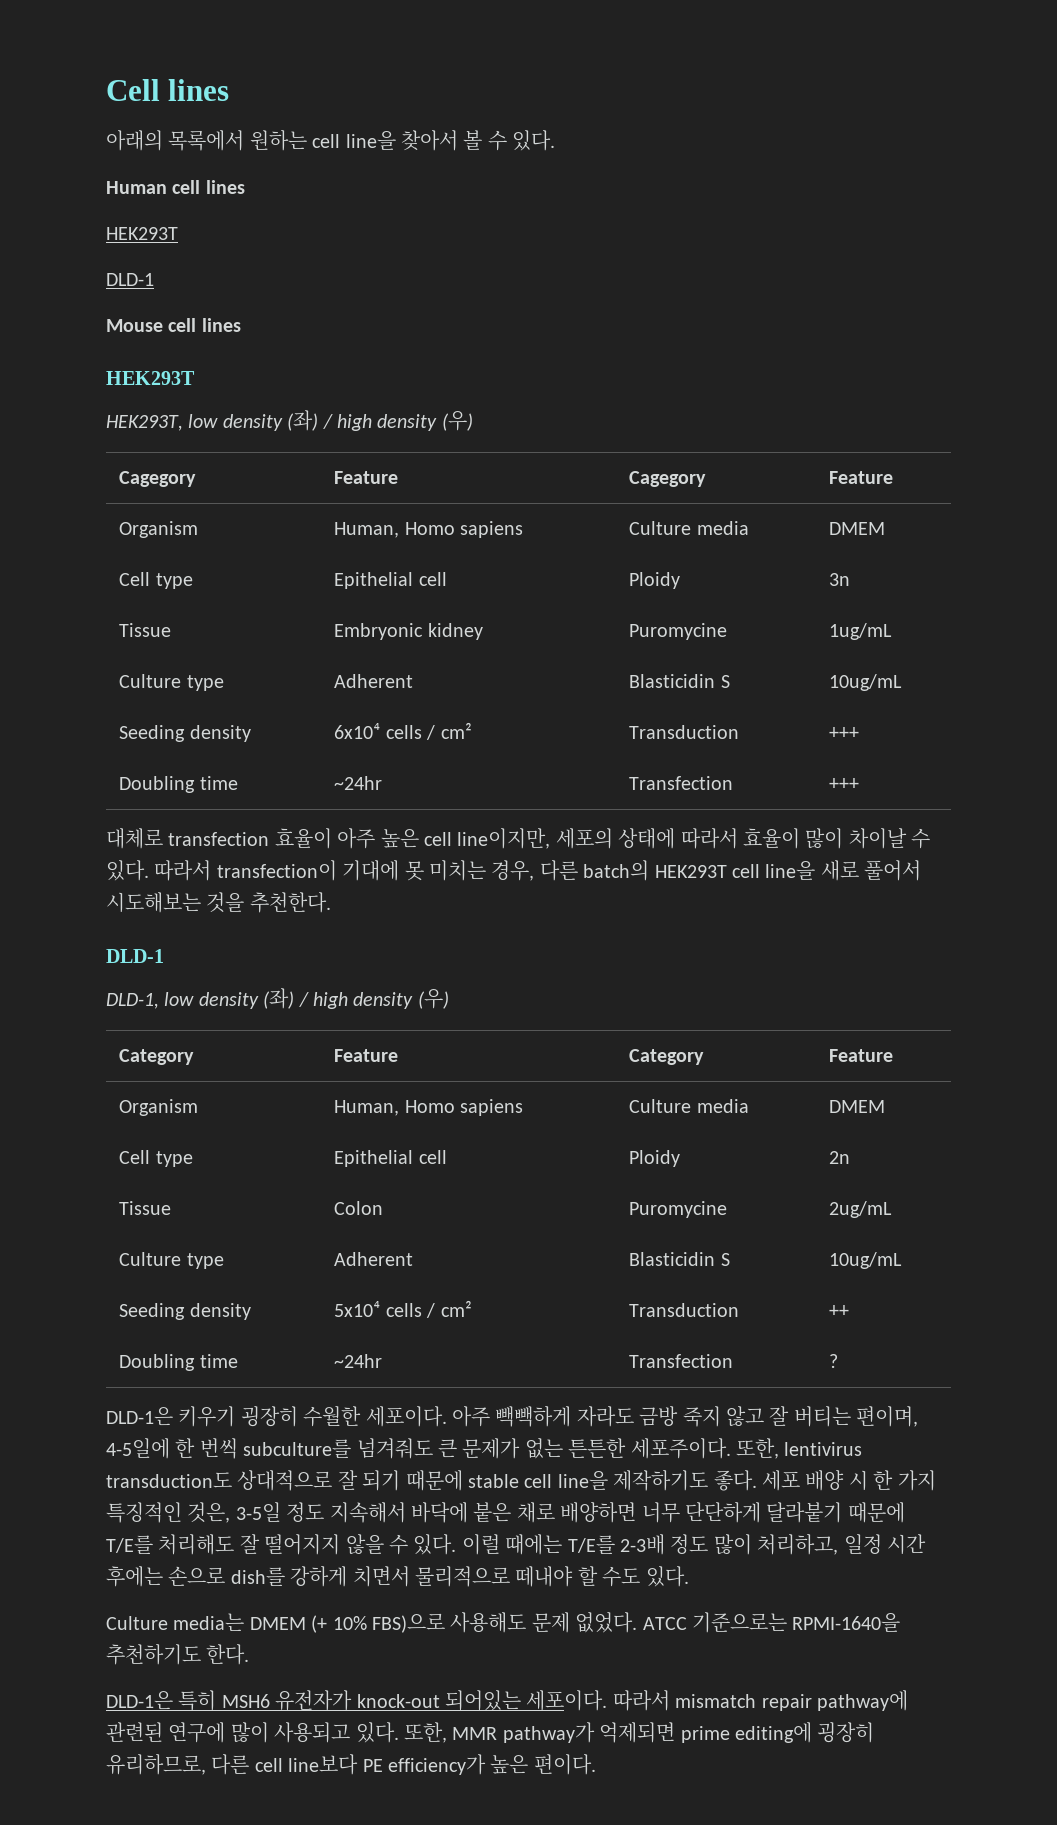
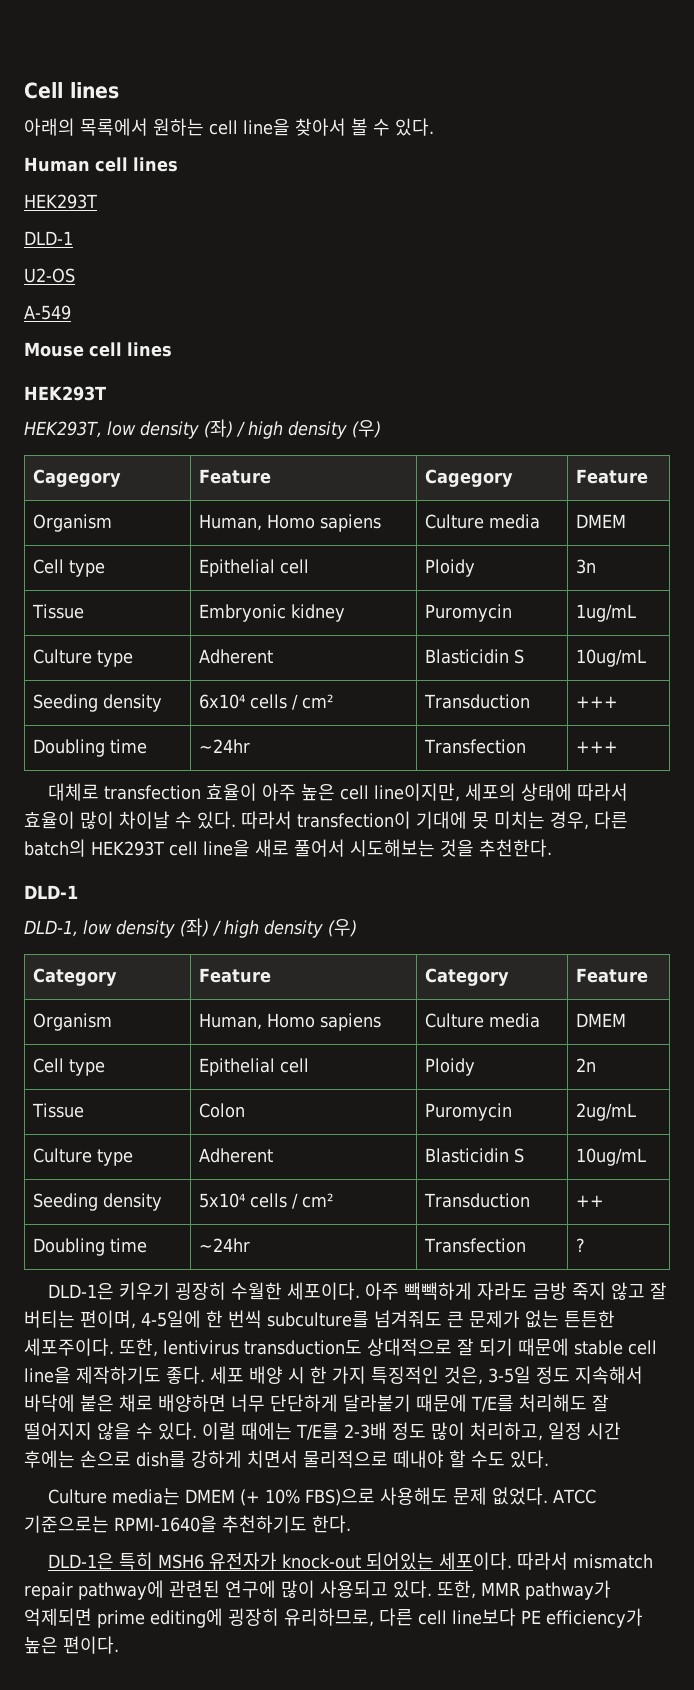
+ U2-OS
+ A-549
- Tissue | Embryonic kidney | Puromycine | 1ug/mL
+ Tissue | Embryonic kidney | Puromycin | 1ug/mL
- Tissue | Colon | Puromycine | 2ug/mL
+ Tissue | Colon | Puromycin | 2ug/mL

